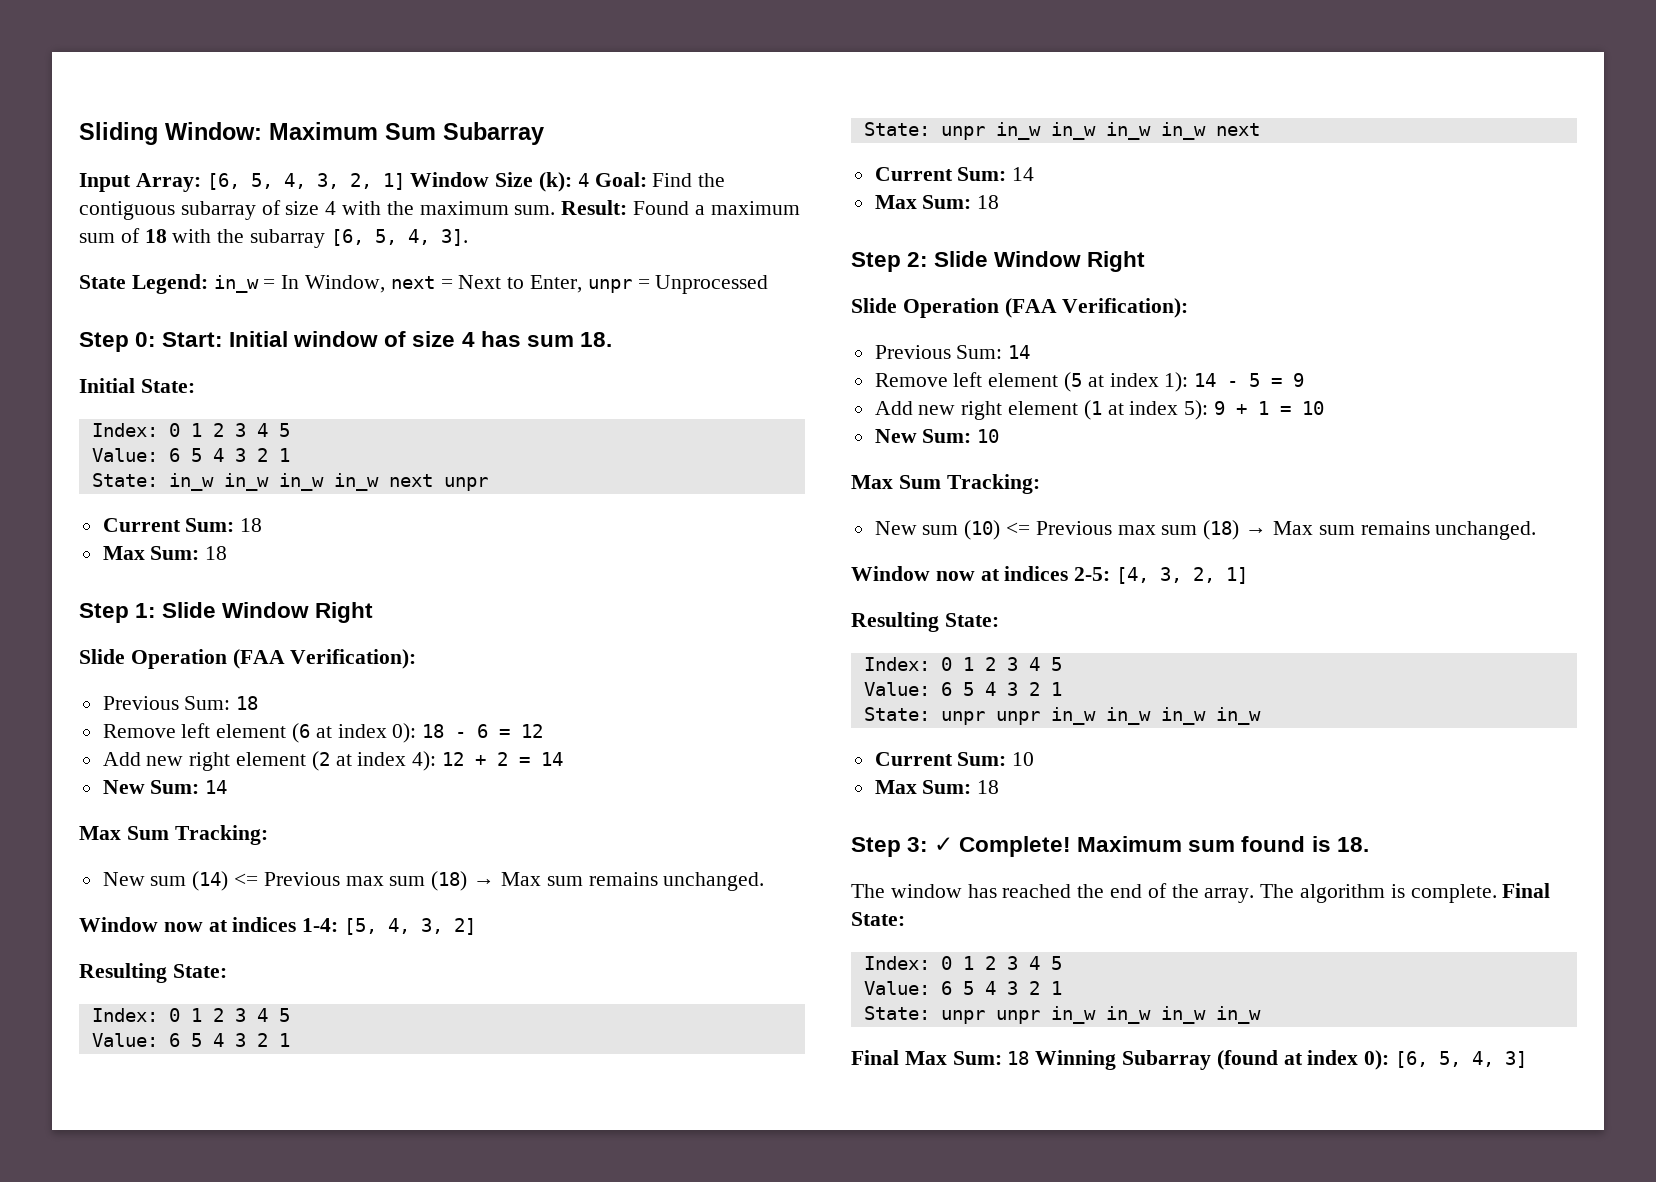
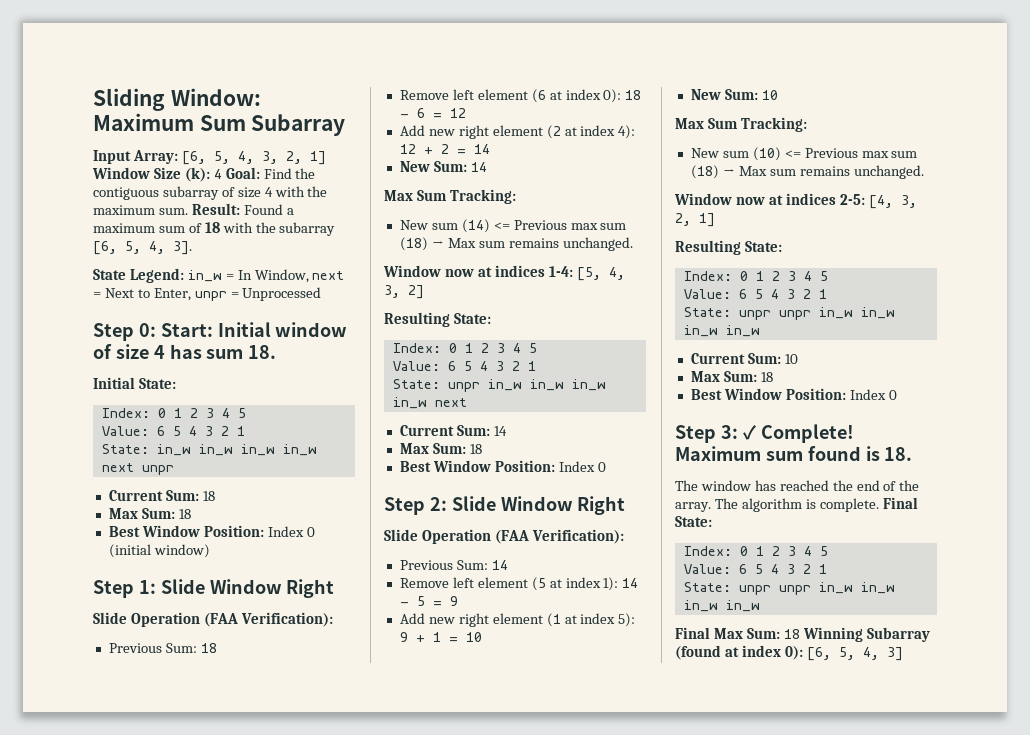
+ Best Window Position: Index 0 (initial window)
  Current Sum: 14
  Max Sum: 18
+ Best Window Position: Index 0
  Current Sum: 10
  Max Sum: 18
+ Best Window Position: Index 0

